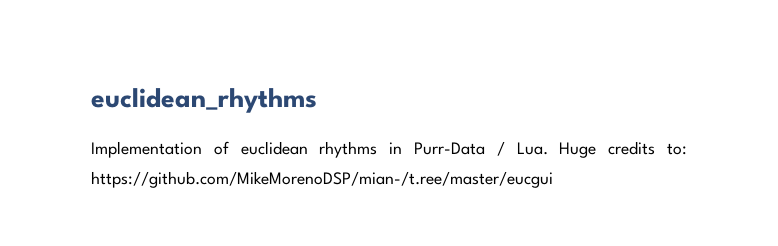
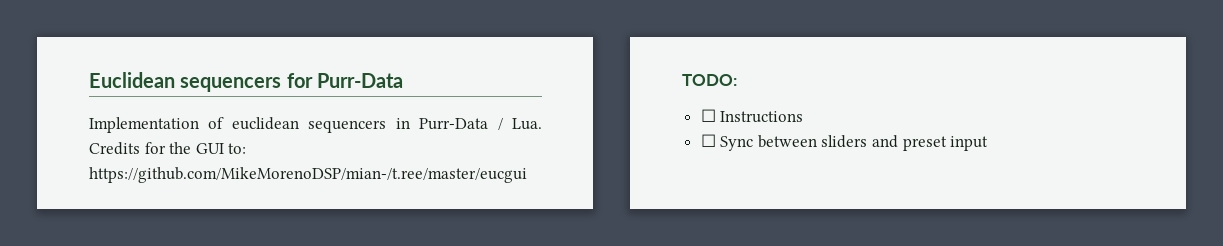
- euclidean_rhythms
+ Euclidean sequencers for Purr-Data
- Implementation of euclidean rhythms in Purr-Data / Lua. Huge credits to: https://github.com/MikeMorenoDSP/mian-/t.ree/master/eucgui
+ Implementation of euclidean sequencers in Purr-Data / Lua. Credits for the GUI to: https://github.com/MikeMorenoDSP/mian-/t.ree/master/eucgui
+ TODO:
+ ☐ Instructions
+ ☐ Sync between sliders and preset input

